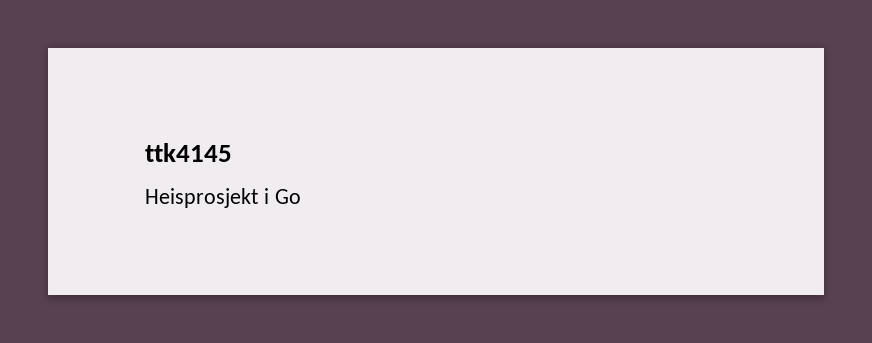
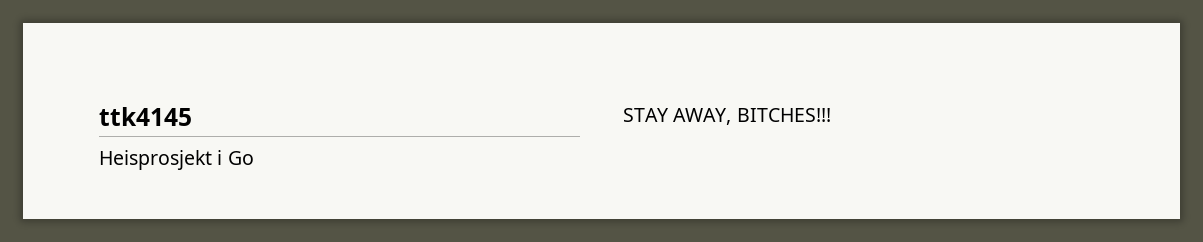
+ STAY AWAY, BITCHES!!!

